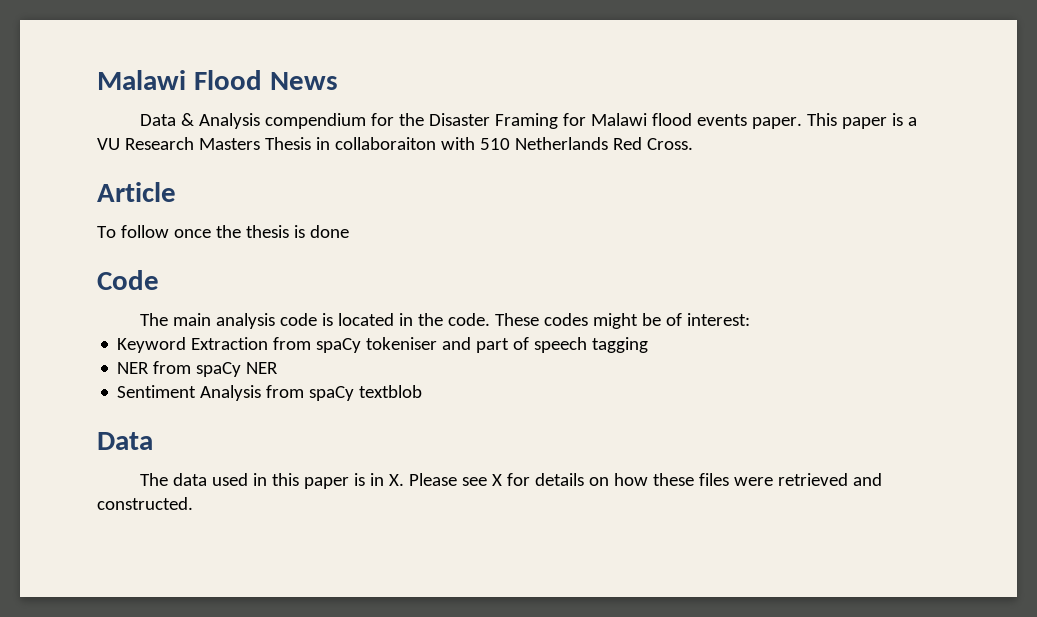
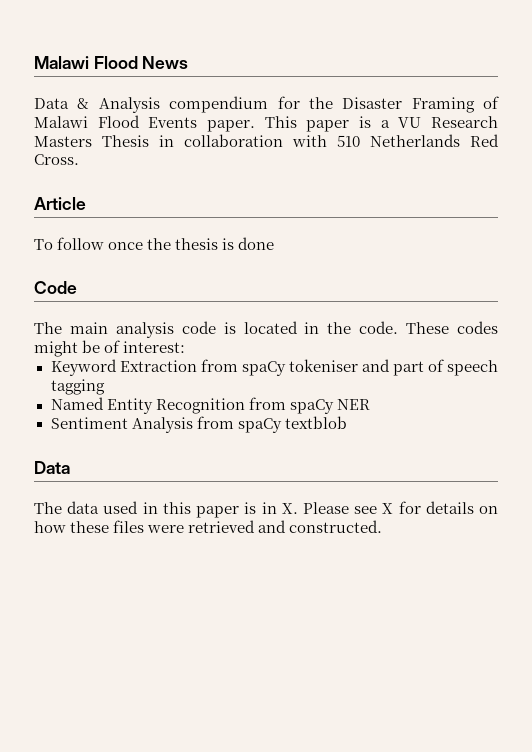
- Data & Analysis compendium for the Disaster Framing for Malawi flood events paper.
+ Data & Analysis compendium for the Disaster Framing of Malawi Flood Events paper.
- This paper is a VU Research Masters Thesis in collaboraiton with 510 Netherlands Red Cross.
+ This paper is a VU Research Masters Thesis in collaboration with 510 Netherlands Red Cross.
- NER from spaCy NER
+ Named Entity Recognition from spaCy NER

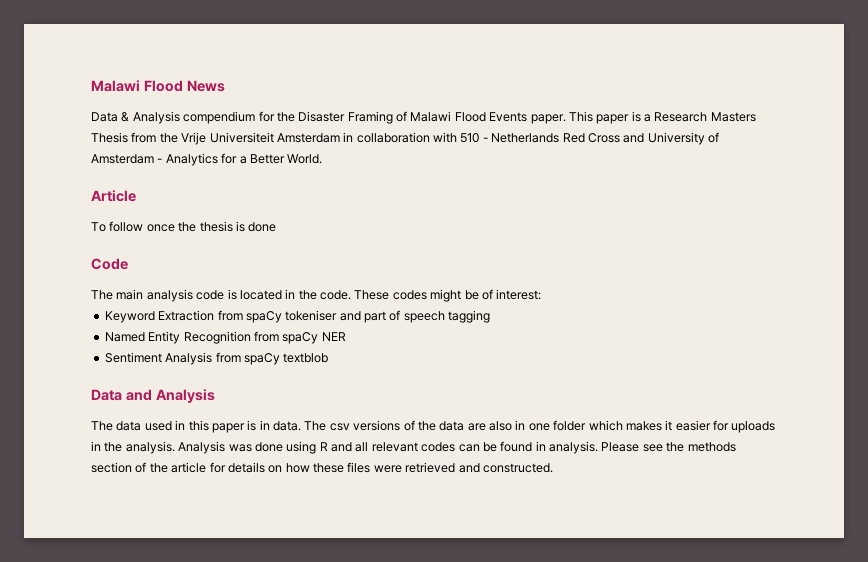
- This paper is a VU Research Masters Thesis in collaboration with 510 Netherlands Red Cross.
+ This paper is a Research Masters Thesis from the Vrije Universiteit Amsterdam in collaboration with 510 - Netherlands Red Cross and University of Amsterdam - Analytics for a Better World.
  Sentiment Analysis from spaCy textblob
- Data
+ Data and Analysis
- The data used in this paper is in X. Please see X for details on how these files were retrieved and constructed.
+ The data used in this paper is in data. The csv versions of the data are also in one folder which makes it easier for uploads in the analysis. Analysis was done using R and all relevant codes can be found in analysis. Please see the methods section of the article for details on how these files were retrieved and constructed.

